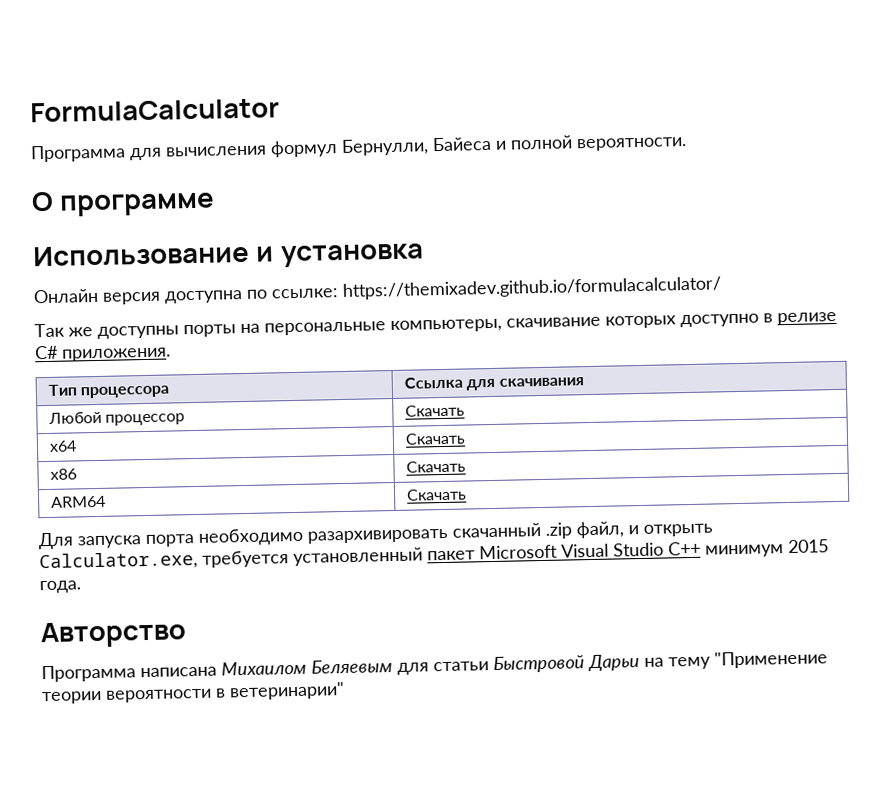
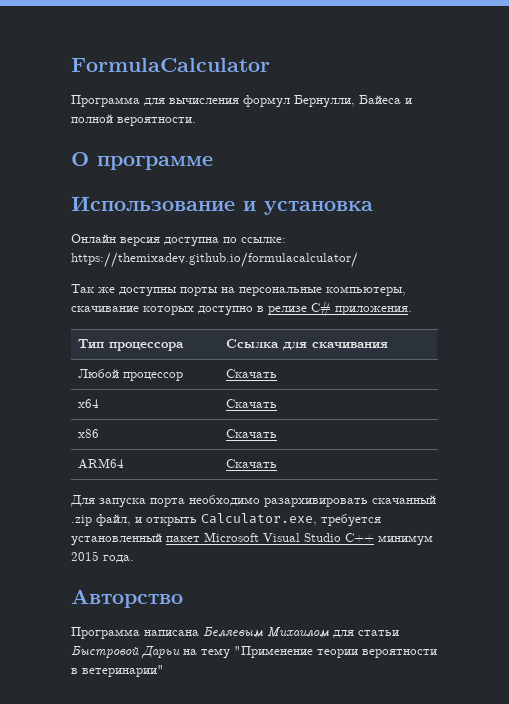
- Программа написана Михаилом Беляевым для статьи Быстровой Дарьи на тему "Применение теории вероятности в ветеринарии"
+ Программа написана Беляевым Михаилом для статьи Быстровой Дарьи на тему "Применение теории вероятности в ветеринарии"

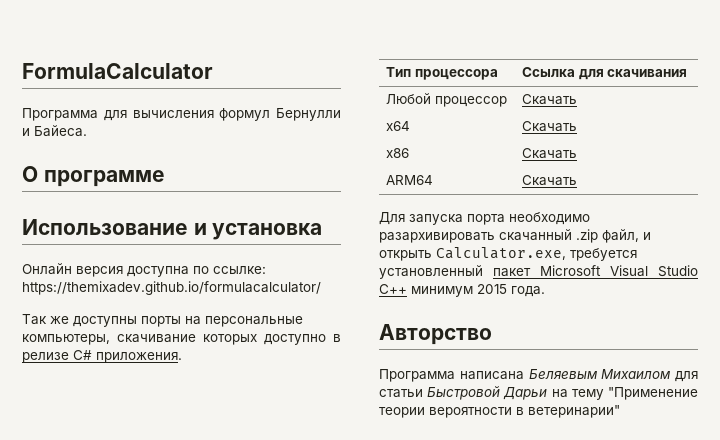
- Программа для вычисления формул Бернулли, Байеса и полной вероятности.
+ Программа для вычисления формул Бернулли и Байеса.

